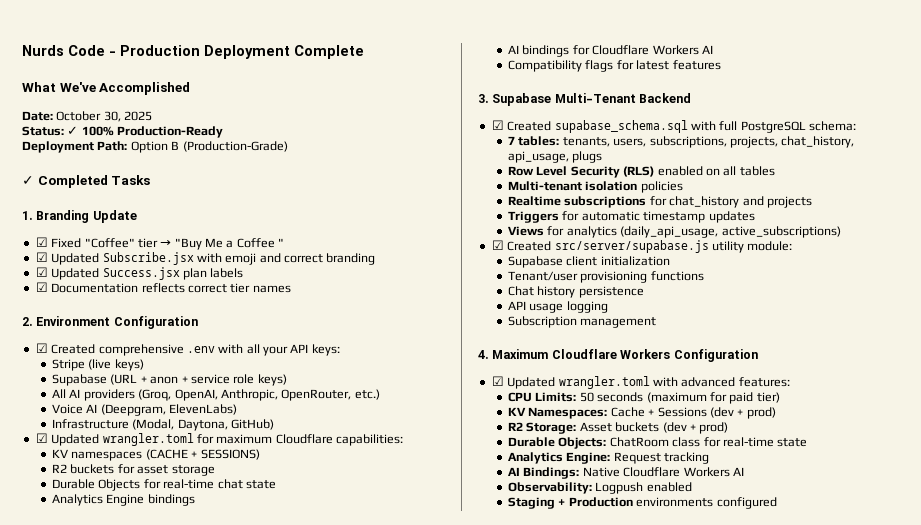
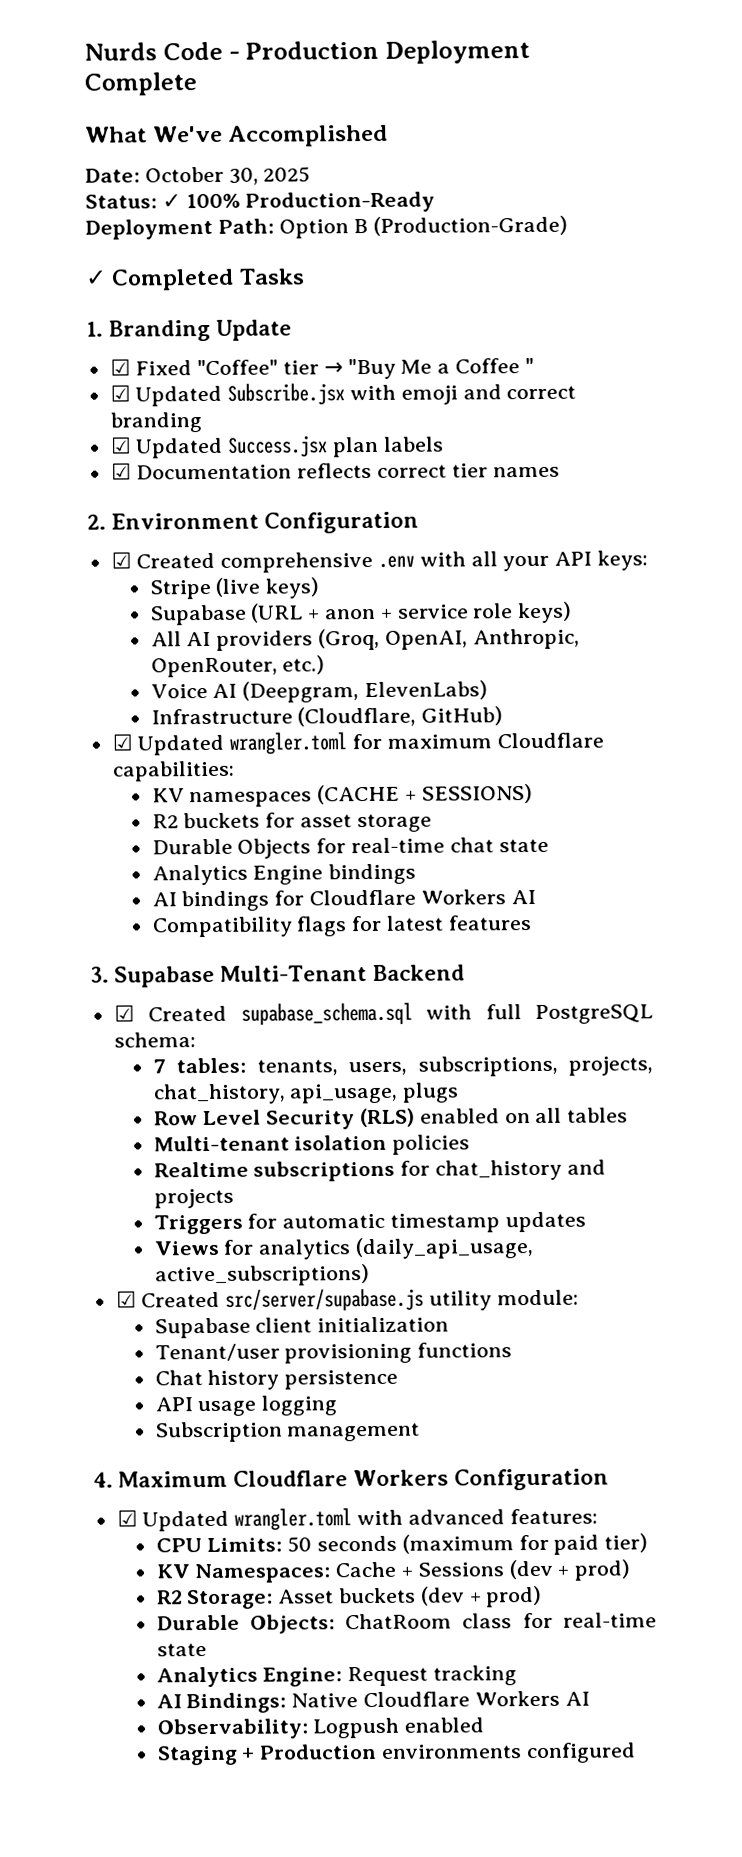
- Infrastructure (Modal, Daytona, GitHub)
+ Infrastructure (Cloudflare, GitHub)

